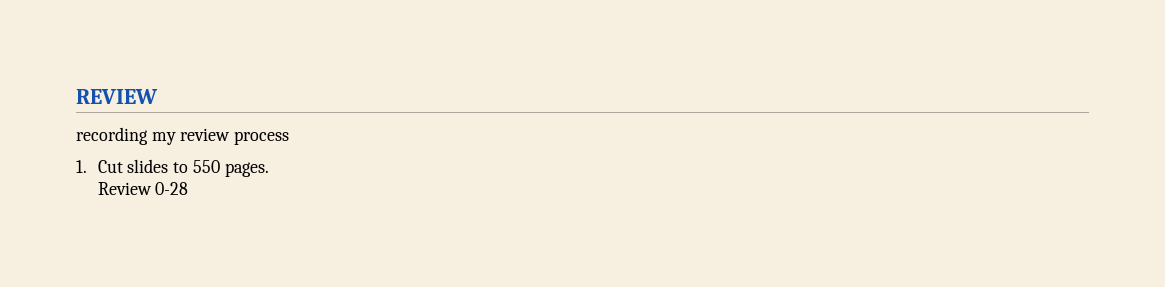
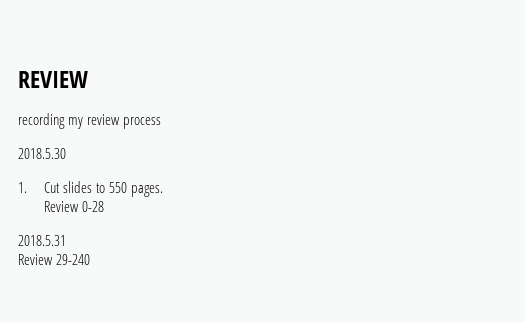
+ 2018.5.30
+ 2018.5.31
+ Review 29-240

